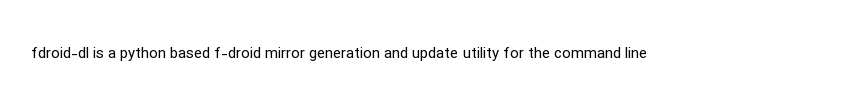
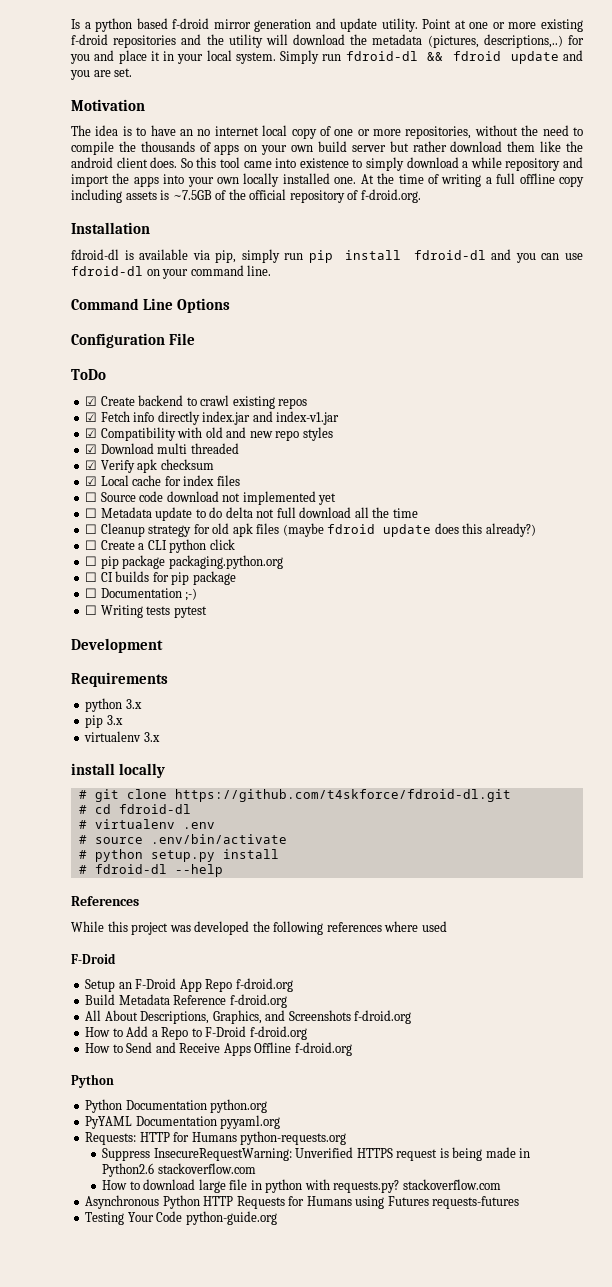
- fdroid-dl is a python based f-droid mirror generation and update utility for the command line
+ Is a python based f-droid mirror generation and update utility. Point at one or more existing f-droid repositories and the utility will download the metadata (pictures, descriptions,..) for you and place it in your local system. Simply run fdroid-dl && fdroid update and you are set.
+ Motivation
+ The idea is to have an no internet local copy of one or more repositories, without the need to compile the thousands of apps on your own build server but rather download them like the android client does. So this tool came into existence to simply download a while repository and import the apps into your own locally installed one. At the time of writing a full offline copy including assets is ~7.5GB of the official repository of f-droid.org.
+ Installation
+ fdroid-dl is available via pip, simply run pip install fdroid-dl and you can use fdroid-dl on your command line.
+ Command Line Options
+ Configuration File
+ ToDo
+ ☑ Create backend to crawl existing repos
+ ☑ Fetch info directly index.jar and index-v1.jar
+ ☑ Compatibility with old and new repo styles
+ ☑ Download multi threaded
+ ☑ Verify apk checksum
+ ☑ Local cache for index files
+ ☐ Source code download not implemented yet
+ ☐ Metadata update to do delta not full download all the time
+ ☐ Cleanup strategy for old apk files (maybe fdroid update does this already?)
+ ☐ Create a CLI python click
+ ☐ pip package packaging.python.org
+ ☐ CI builds for pip package
+ ☐ Documentation ;-)
+ ☐ Writing tests pytest
+ Development
+ Requirements
+ python 3.x
+ pip 3.x
+ virtualenv 3.x
+ install locally
+ # git clone https://github.com/t4skforce/fdroid-dl.git
+ # cd fdroid-dl
+ # virtualenv .env
+ # source .env/bin/activate
+ # python setup.py install
+ # fdroid-dl --help
+ References
+ While this project was developed the following references where used
+ F-Droid
+ Setup an F-Droid App Repo f-droid.org
+ Build Metadata Reference f-droid.org
+ All About Descriptions, Graphics, and Screenshots f-droid.org
+ How to Add a Repo to F-Droid f-droid.org
+ How to Send and Receive Apps Offline f-droid.org
+ Python
+ Python Documentation python.org
+ PyYAML Documentation pyyaml.org
+ Requests: HTTP for Humans python-requests.org
+ Suppress InsecureRequestWarning: Unverified HTTPS request is being made in Python2.6 stackoverflow.com
+ How to download large file in python with requests.py? stackoverflow.com
+ Asynchronous Python HTTP Requests for Humans using Futures requests-futures
+ Testing Your Code python-guide.org

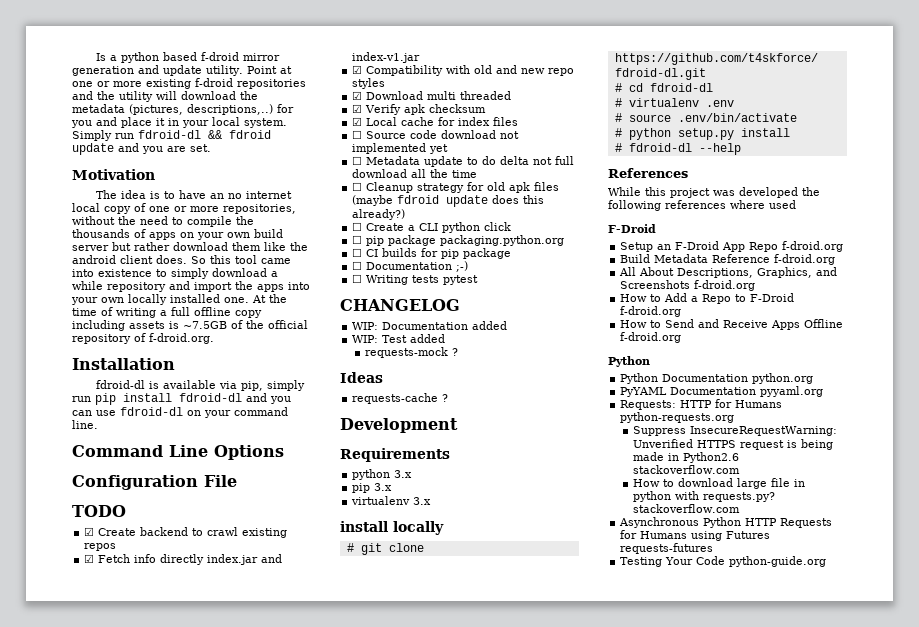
- ToDo
+ TODO
+ CHANGELOG
+ WIP: Documentation added
+ WIP: Test added
+ requests-mock ?
+ Ideas
+ requests-cache ?

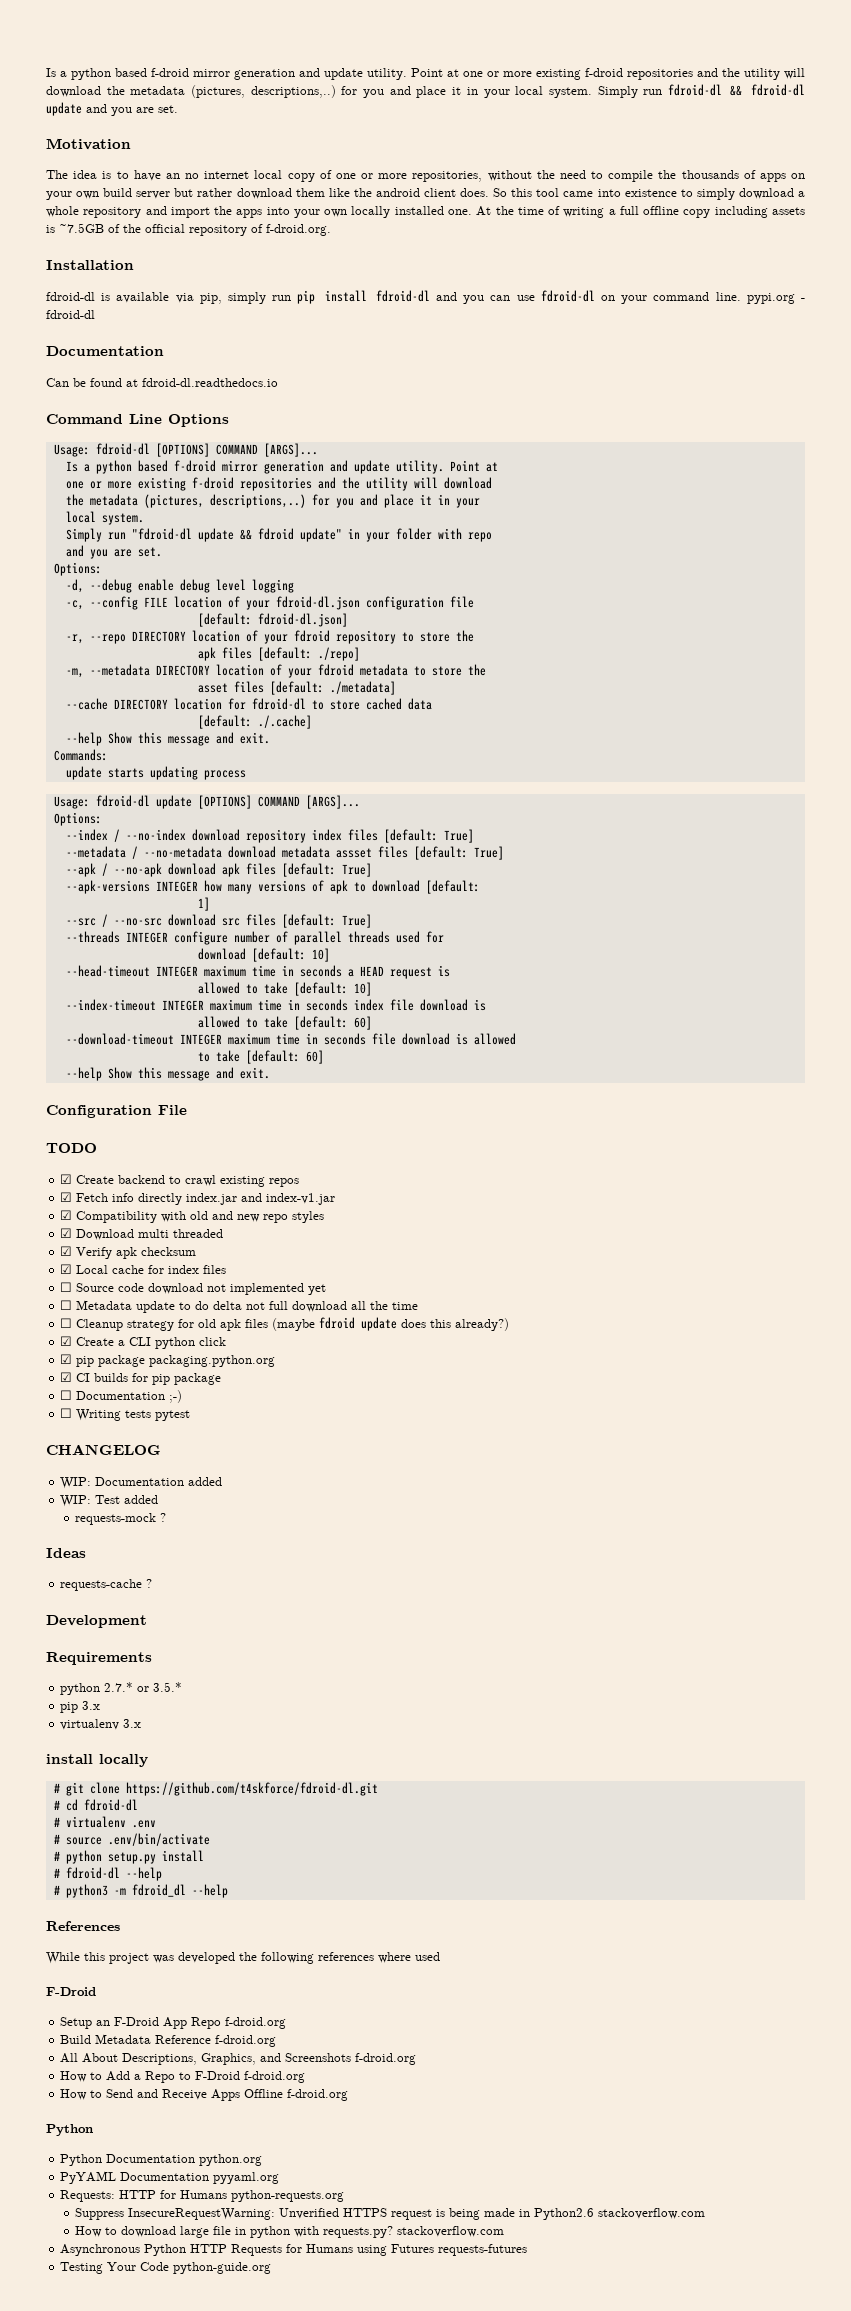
- Simply run fdroid-dl && fdroid update and you are set.
+ Simply run fdroid-dl && fdroid-dl update and you are set.
- So this tool came into existence to simply download a while repository and import the apps into your own locally installed one.
+ So this tool came into existence to simply download a whole repository and import the apps into your own locally installed one.
- fdroid-dl is available via pip, simply run pip install fdroid-dl and you can use fdroid-dl on your command line.
+ fdroid-dl is available via pip, simply run pip install fdroid-dl and you can use fdroid-dl on your command line. pypi.org - fdroid-dl
+ Documentation
+ Can be found at fdroid-dl.readthedocs.io
  Command Line Options
+ Usage: fdroid-dl [OPTIONS] COMMAND [ARGS]...
+ Is a python based f-droid mirror generation and update utility. Point at
+ one or more existing f-droid repositories and the utility will download
+ the metadata (pictures, descriptions,..) for you and place it in your
+ local system.
+ Simply run "fdroid-dl update && fdroid update" in your folder with repo
+ and you are set.
+ Options:
+ -d, --debug enable debug level logging
+ -c, --config FILE location of your fdroid-dl.json configuration file
+ [default: fdroid-dl.json]
+ -r, --repo DIRECTORY location of your fdroid repository to store the
+ apk files [default: ./repo]
+ -m, --metadata DIRECTORY location of your fdroid metadata to store the
+ asset files [default: ./metadata]
+ --cache DIRECTORY location for fdroid-dl to store cached data
+ [default: ./.cache]
+ --help Show this message and exit.
+ Commands:
+ update starts updating process
+ Usage: fdroid-dl update [OPTIONS] COMMAND [ARGS]...
+ Options:
+ --index / --no-index download repository index files [default: True]
+ --metadata / --no-metadata download metadata assset files [default: True]
+ --apk / --no-apk download apk files [default: True]
+ --apk-versions INTEGER how many versions of apk to download [default:
+ 1]
+ --src / --no-src download src files [default: True]
+ --threads INTEGER configure number of parallel threads used for
+ download [default: 10]
+ --head-timeout INTEGER maximum time in seconds a HEAD request is
+ allowed to take [default: 10]
+ --index-timeout INTEGER maximum time in seconds index file download is
+ allowed to take [default: 60]
+ --download-timeout INTEGER maximum time in seconds file download is allowed
+ to take [default: 60]
+ --help Show this message and exit.
- ☐ Create a CLI python click
+ ☑ Create a CLI python click
- ☐ pip package packaging.python.org
+ ☑ pip package packaging.python.org
- ☐ CI builds for pip package
+ ☑ CI builds for pip package
- python 3.x
+ python 2.7.* or 3.5.*
+ # python3 -m fdroid_dl --help

